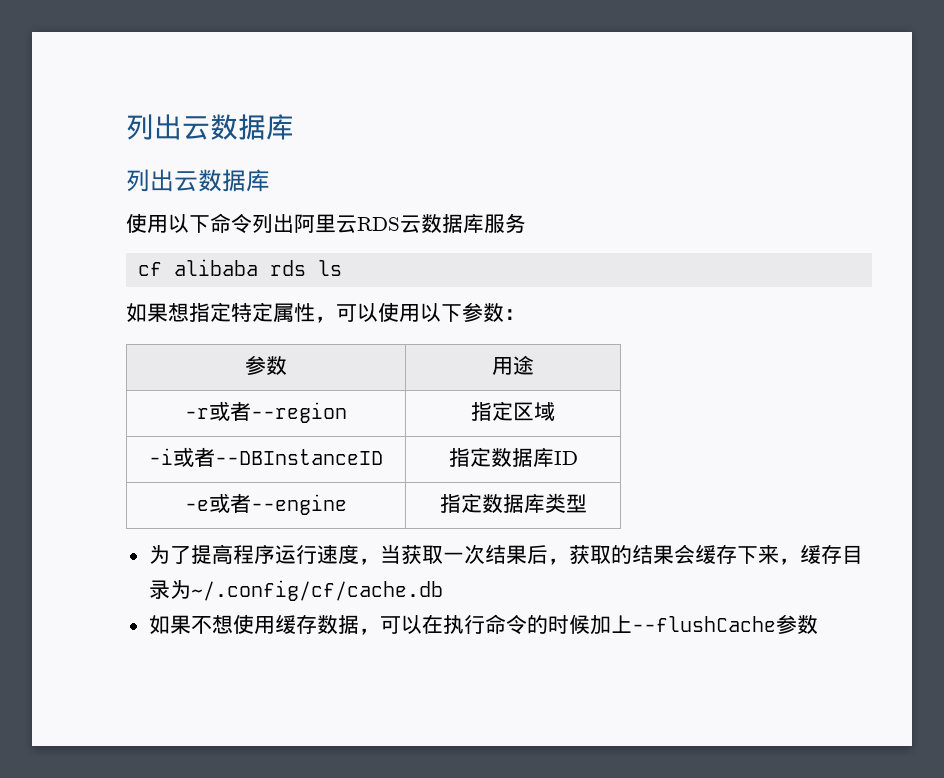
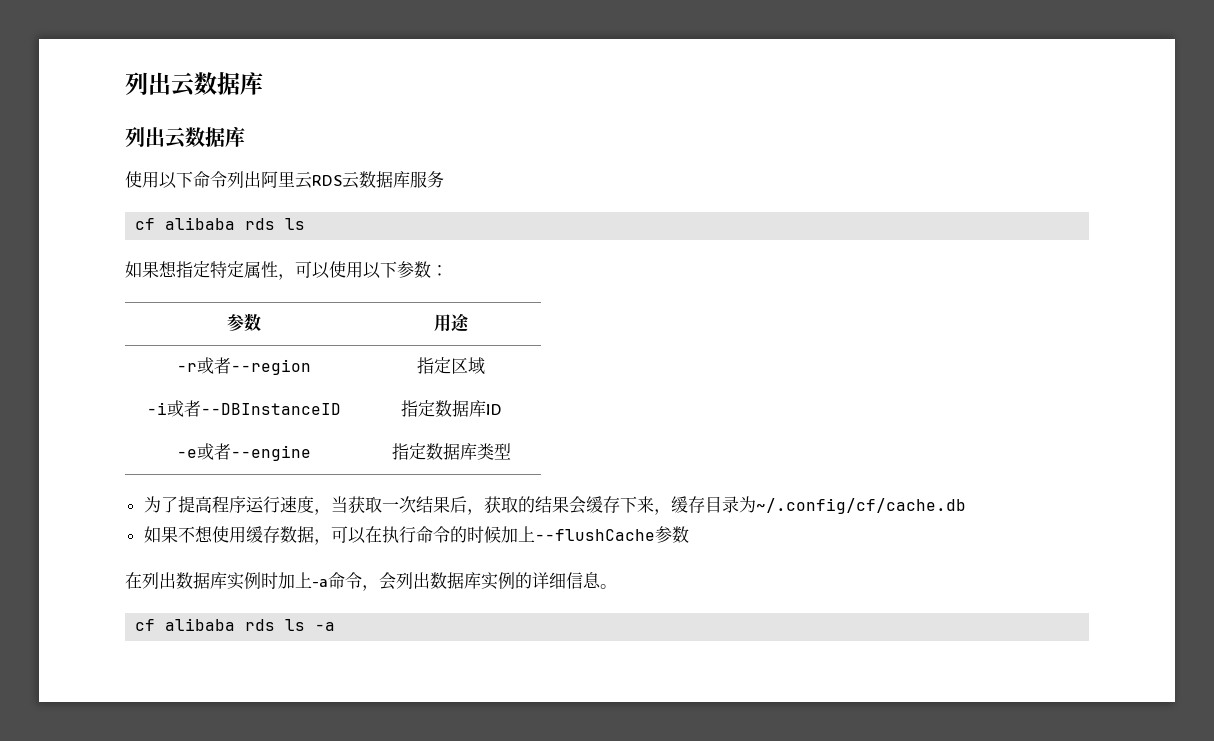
+ 在列出数据库实例时加上-a命令，会列出数据库实例的详细信息。
+ cf alibaba rds ls -a

